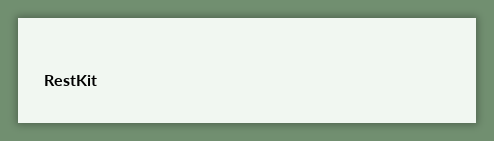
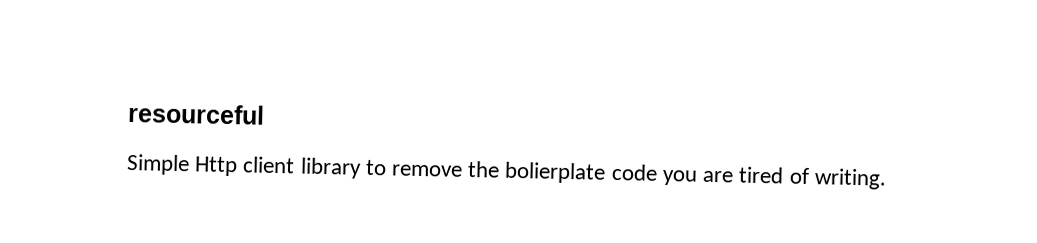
- RestKit
+ resourceful
+ Simple Http client library to remove the bolierplate code you are tired of writing.

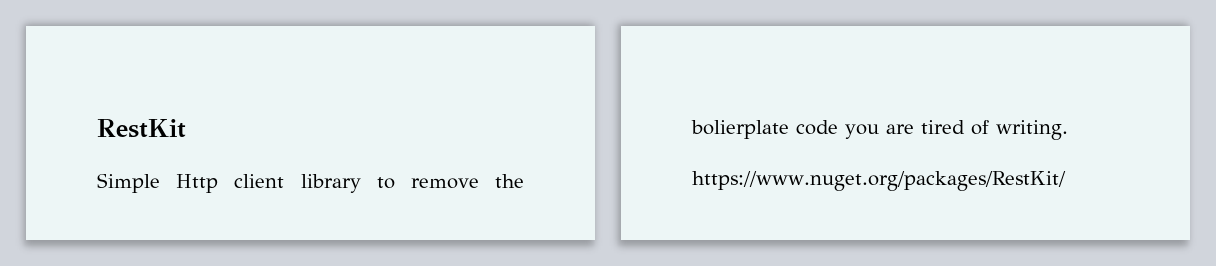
- resourceful
+ RestKit
+ https://www.nuget.org/packages/RestKit/

